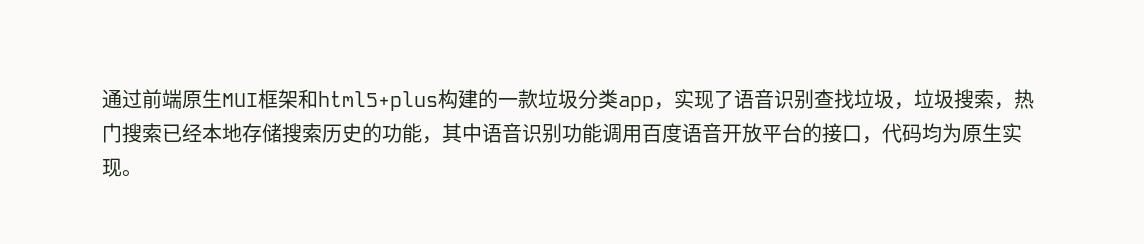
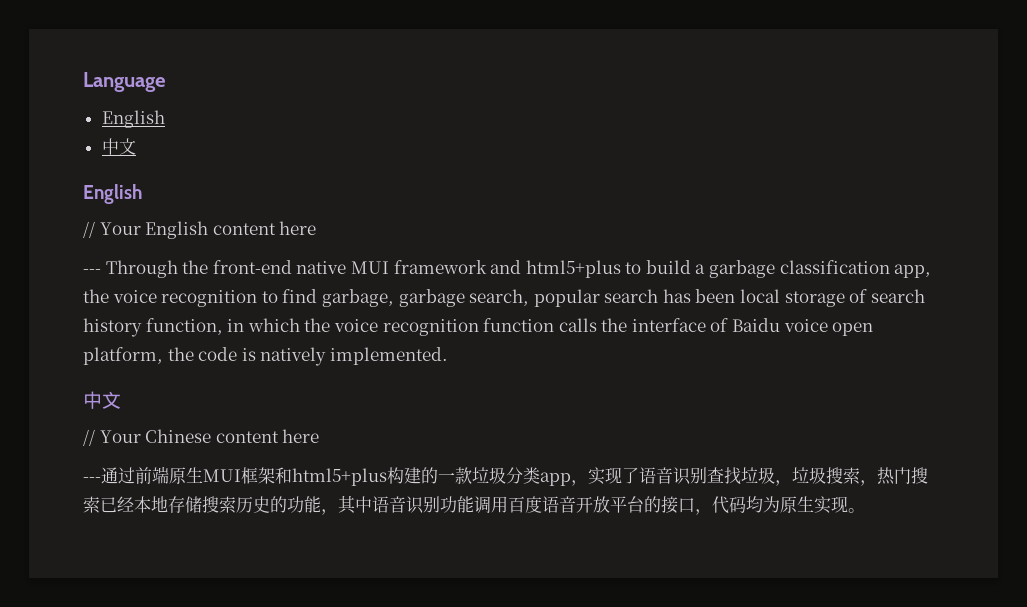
- 通过前端原生MUI框架和html5+plus构建的一款垃圾分类app，实现了语音识别查找垃圾，垃圾搜索，热门搜索已经本地存储搜索历史的功能，其中语音识别功能调用百度语音开放平台的接口，代码均为原生实现。
+ Language
+ English
+ 中文
+ English
+ // Your English content here
+ --- Through the front-end native MUI framework and html5+plus to build a garbage classification app, the voice recognition to find garbage, garbage search, popular search has been local storage of search history function, in which the voice recognition function calls the interface of Baidu voice open platform, the code is natively implemented.
+ 中文
+ // Your Chinese content here
+ ---通过前端原生MUI框架和html5+plus构建的一款垃圾分类app，实现了语音识别查找垃圾，垃圾搜索，热门搜索已经本地存储搜索历史的功能，其中语音识别功能调用百度语音开放平台的接口，代码均为原生实现。

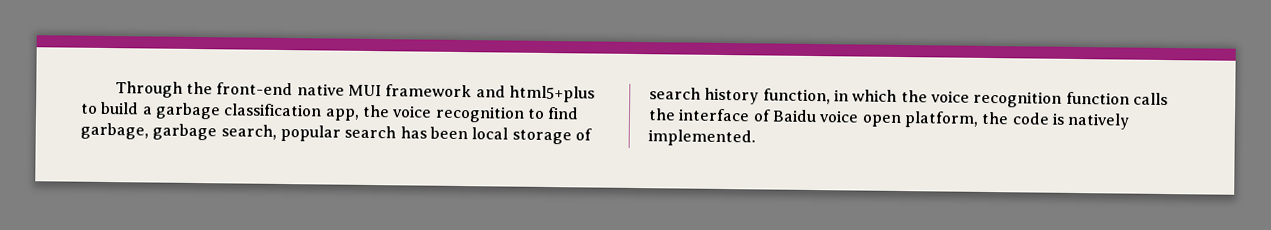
- Language
- English
- 中文
- English
- // Your English content here
- --- Through the front-end native MUI framework and html5+plus to build a garbage classification app, the voice recognition to find garbage, garbage search, popular search has been local storage of search history function, in which the voice recognition function calls the interface of Baidu voice open platform, the code is natively implemented.
- 中文
- // Your Chinese content here
- ---通过前端原生MUI框架和html5+plus构建的一款垃圾分类app，实现了语音识别查找垃圾，垃圾搜索，热门搜索已经本地存储搜索历史的功能，其中语音识别功能调用百度语音开放平台的接口，代码均为原生实现。
+ Through the front-end native MUI framework and html5+plus to build a garbage classification app, the voice recognition to find garbage, garbage search, popular search has been local storage of search history function, in which the voice recognition function calls the interface of Baidu voice open platform, the code is natively implemented.

